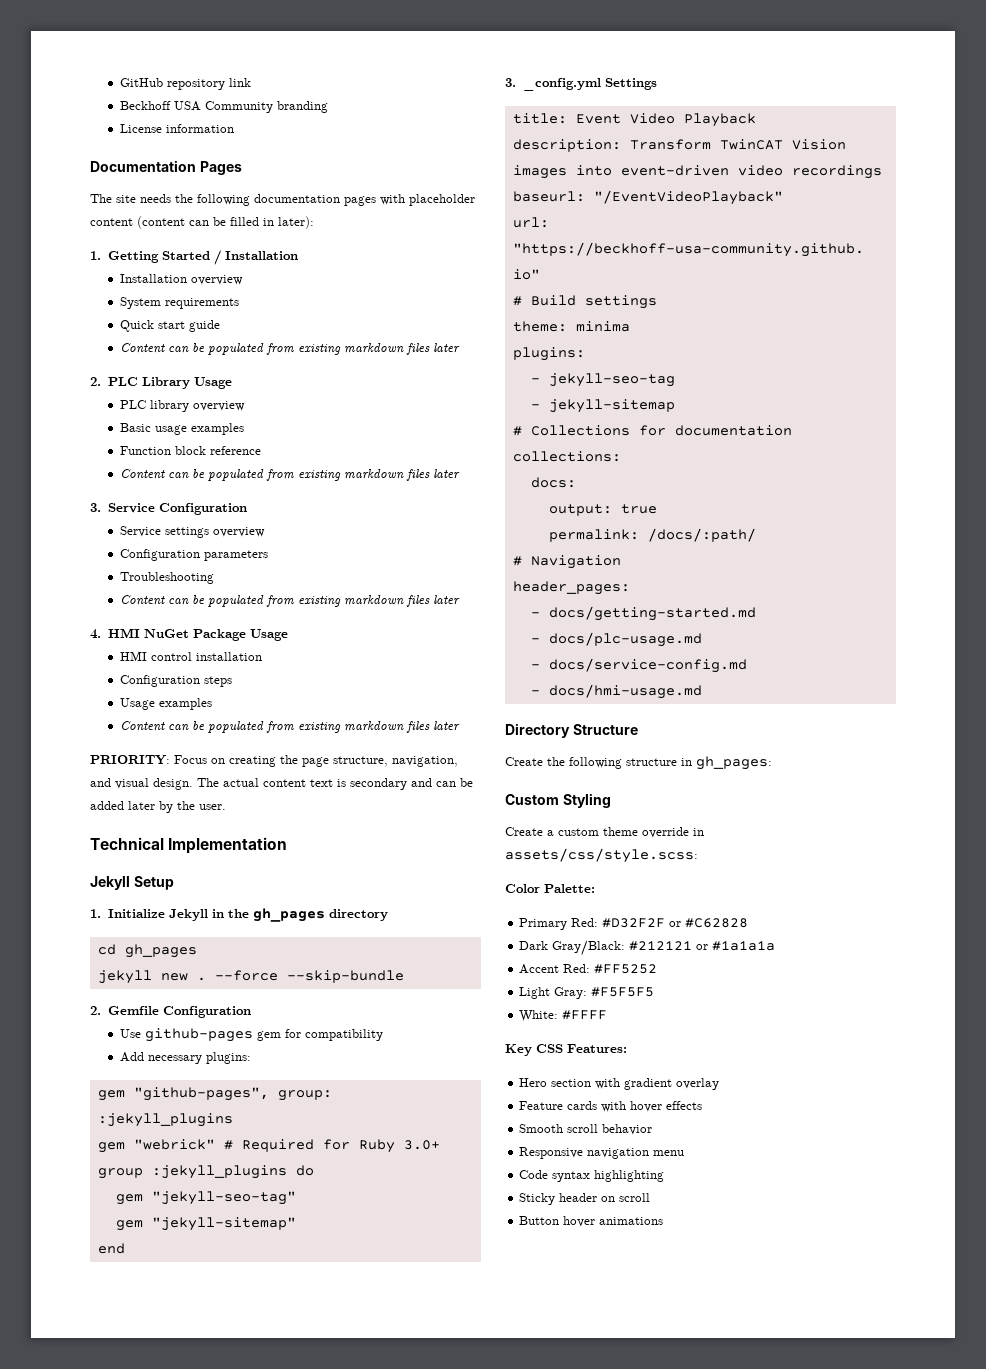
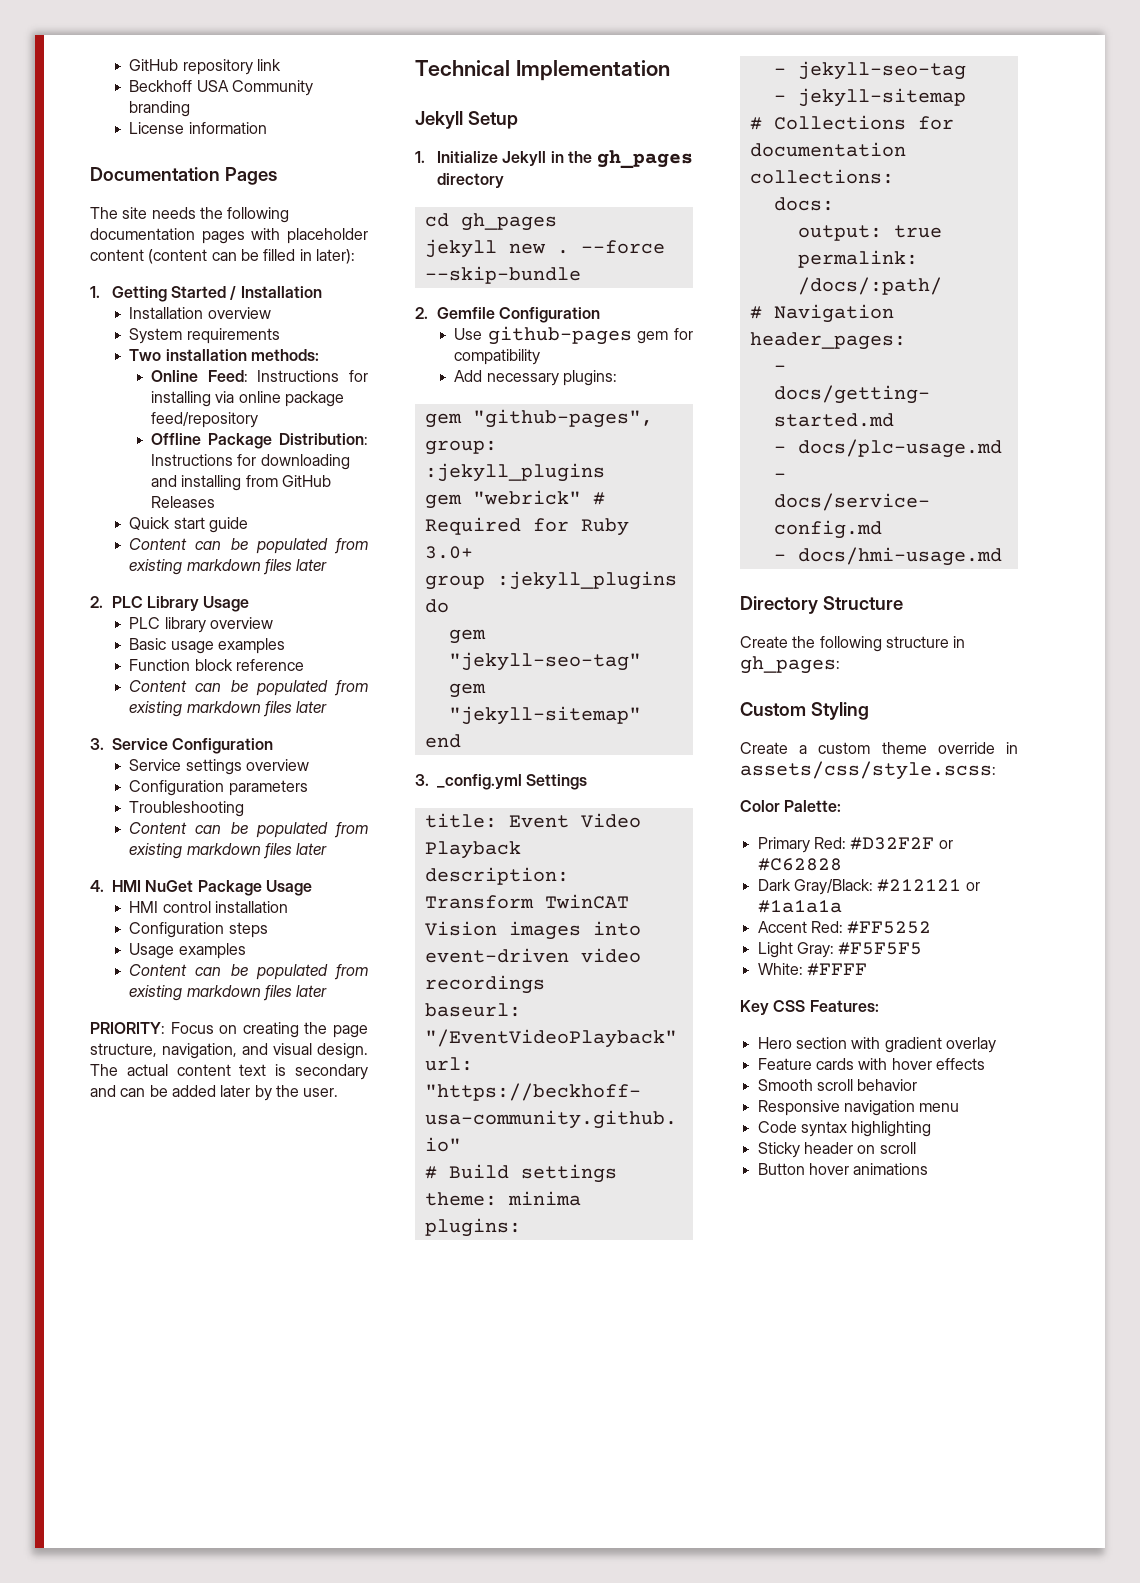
+ Two installation methods:
+ Online Feed: Instructions for installing via online package feed/repository
+ Offline Package Distribution: Instructions for downloading and installing from GitHub Releases

